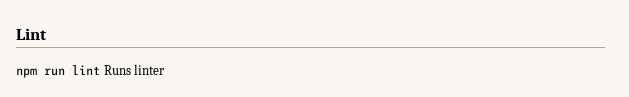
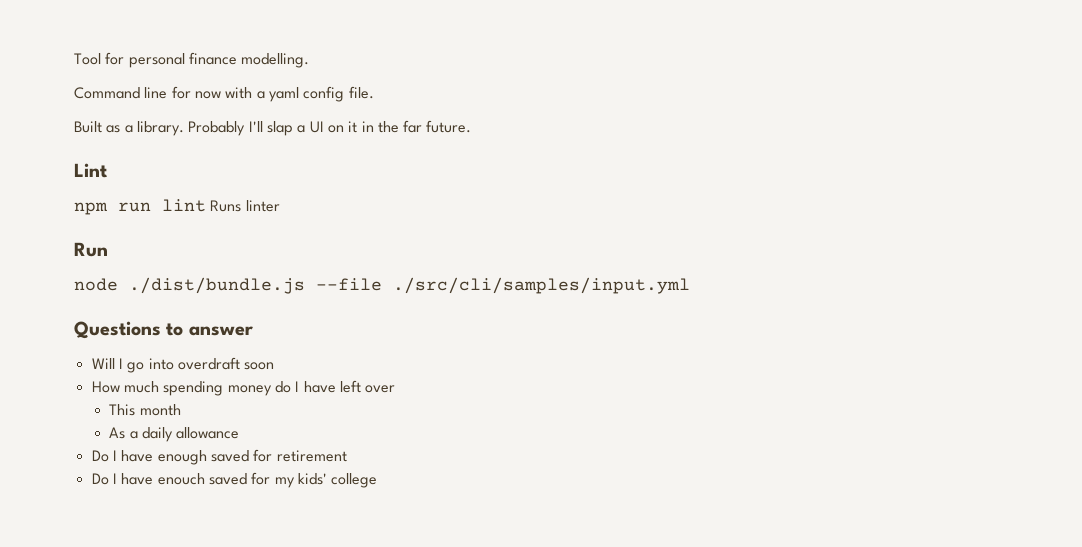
+ Tool for personal finance modelling.
+ Command line for now with a yaml config file.
+ Built as a library. Probably I'll slap a UI on it in the far future.
+ Run
+ node ./dist/bundle.js --file ./src/cli/samples/input.yml
+ Questions to answer
+ Will I go into overdraft soon
+ How much spending money do I have left over
+ This month
+ As a daily allowance
+ Do I have enough saved for retirement
+ Do I have enouch saved for my kids' college

